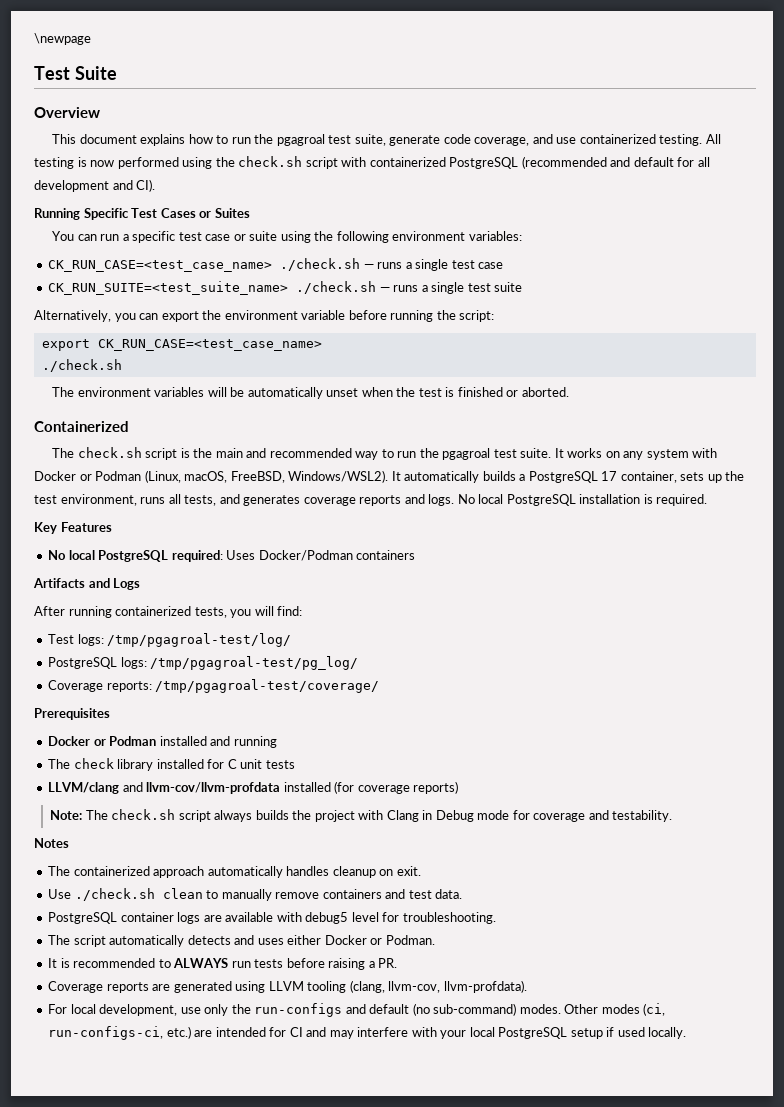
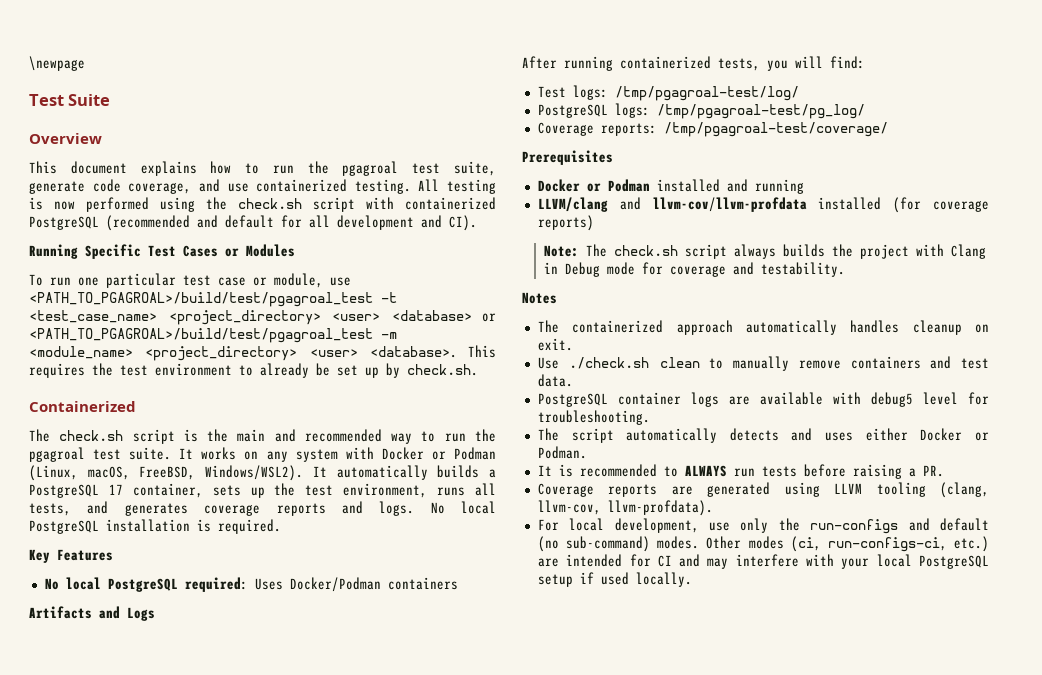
- Running Specific Test Cases or Suites
- You can run a specific test case or suite using the following environment variables:
- CK_RUN_CASE=<test_case_name> ./check.sh — runs a single test case
- CK_RUN_SUITE=<test_suite_name> ./check.sh — runs a single test suite
- Alternatively, you can export the environment variable before running the script:
- export CK_RUN_CASE=<test_case_name>
- ./check.sh
- The environment variables will be automatically unset when the test is finished or aborted.
+ Running Specific Test Cases or Modules
+ To run one particular test case or module, use <PATH_TO_PGAGROAL>/build/test/pgagroal_test -t <test_case_name> <project_directory> <user> <database> or <PATH_TO_PGAGROAL>/build/test/pgagroal_test -m <module_name> <project_directory> <user> <database>. This requires the test environment to already be set up by check.sh.
- The check library installed for C unit tests

